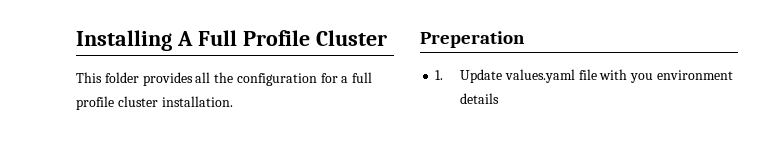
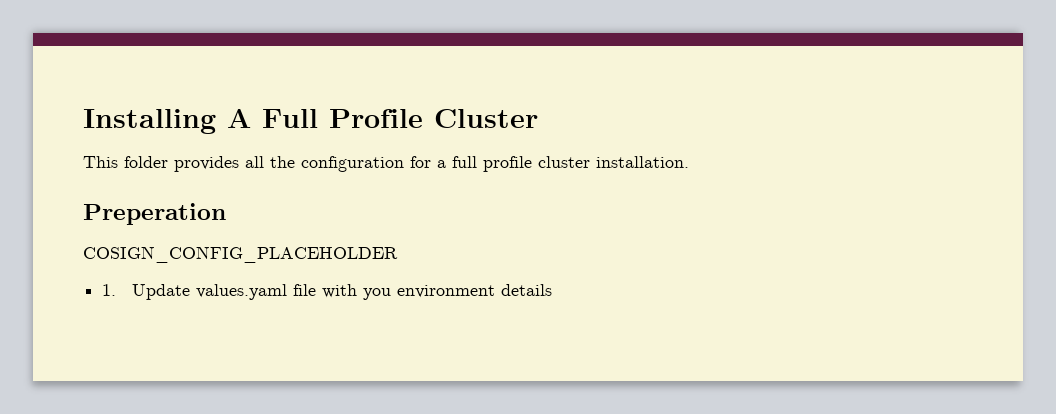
+ COSIGN_CONFIG_PLACEHOLDER

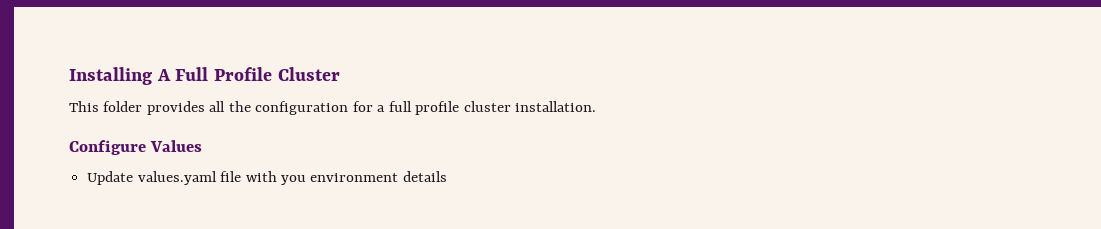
- Preperation
- COSIGN_CONFIG_PLACEHOLDER
- 1. Update values.yaml file with you environment details
+ Configure Values
+ Update values.yaml file with you environment details

